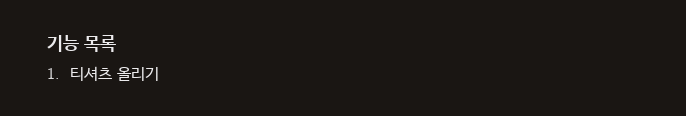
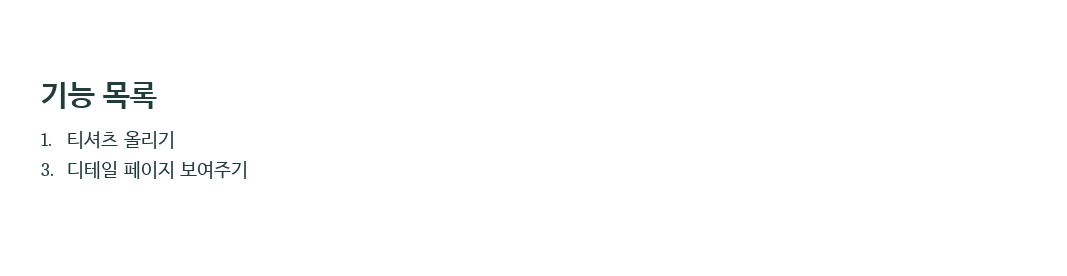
+ 3. 디테일 페이지 보여주기

